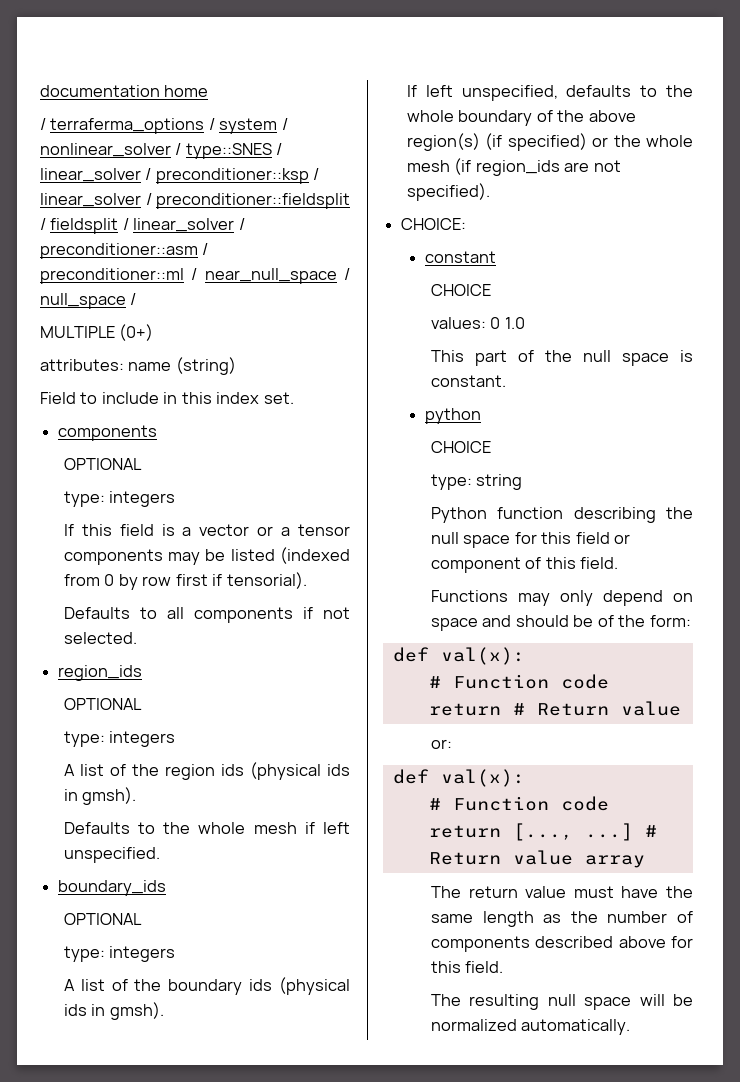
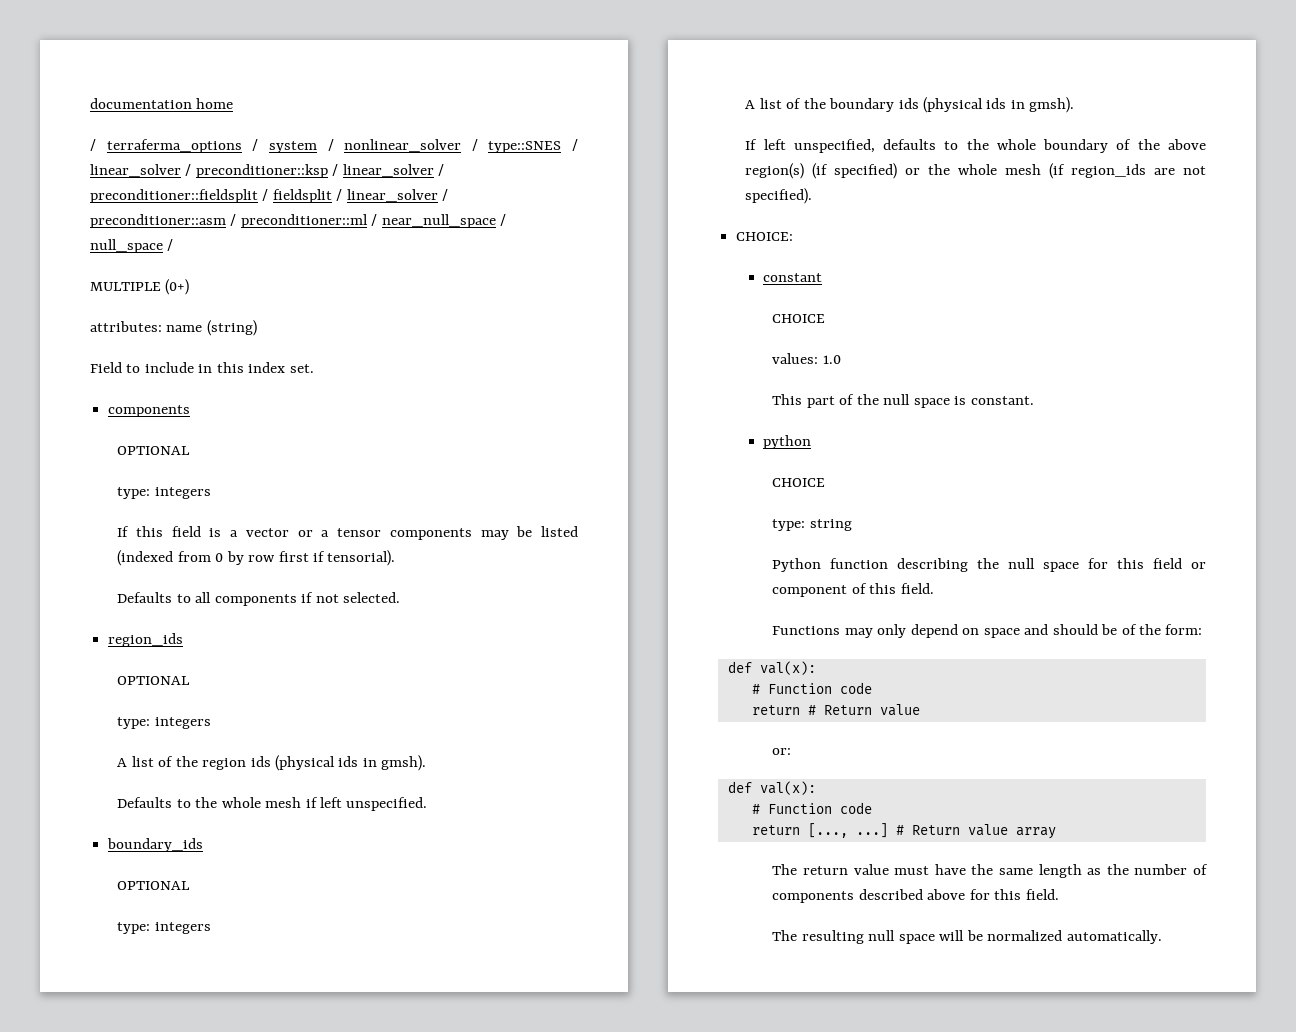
- values: 0 1.0
+ values: 1.0

